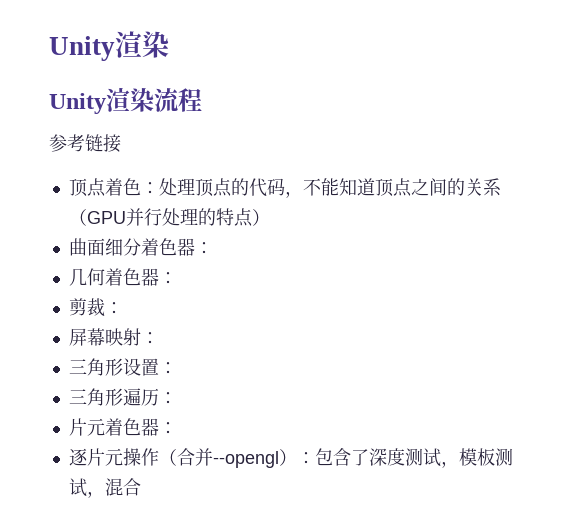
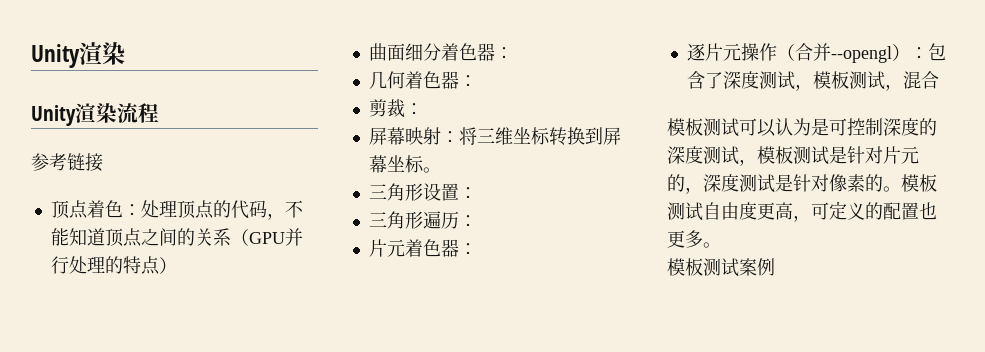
- 屏幕映射：
+ 屏幕映射：将三维坐标转换到屏幕坐标。
+ 模板测试可以认为是可控制深度的深度测试，模板测试是针对片元的，深度测试是针对像素的。模板测试自由度更高，可定义的配置也更多。
+ 模板测试案例

